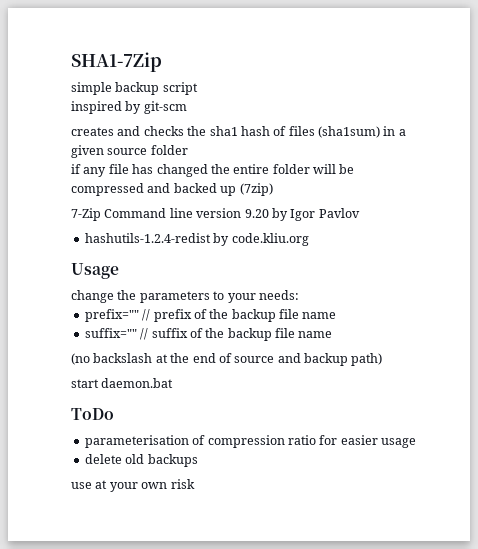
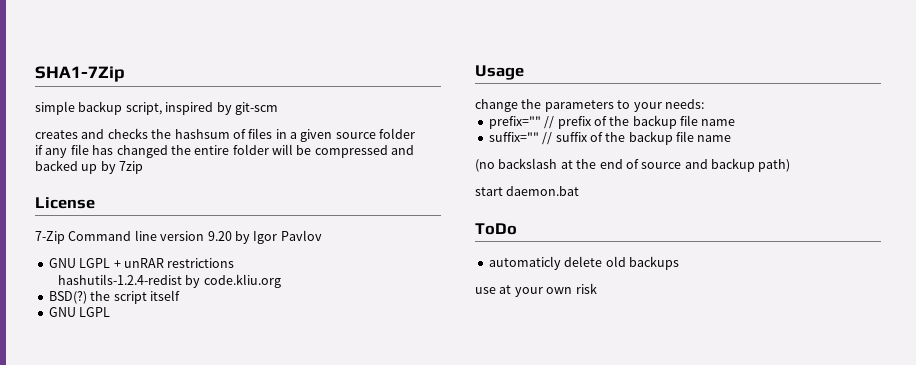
- simple backup script
- inspired by git-scm
+ simple backup script, inspired by git-scm
- creates and checks the sha1 hash of files (sha1sum) in a given source folder
+ creates and checks the hashsum of files in a given source folder
- if any file has changed the entire folder will be compressed and backed up (7zip)
+ if any file has changed the entire folder will be compressed and backed up by 7zip
+ License
+ GNU LGPL + unRAR restrictions
  hashutils-1.2.4-redist by code.kliu.org
+ BSD(?) the script itself
+ GNU LGPL
- parameterisation of compression ratio for easier usage
- delete old backups
+ automaticly delete old backups

